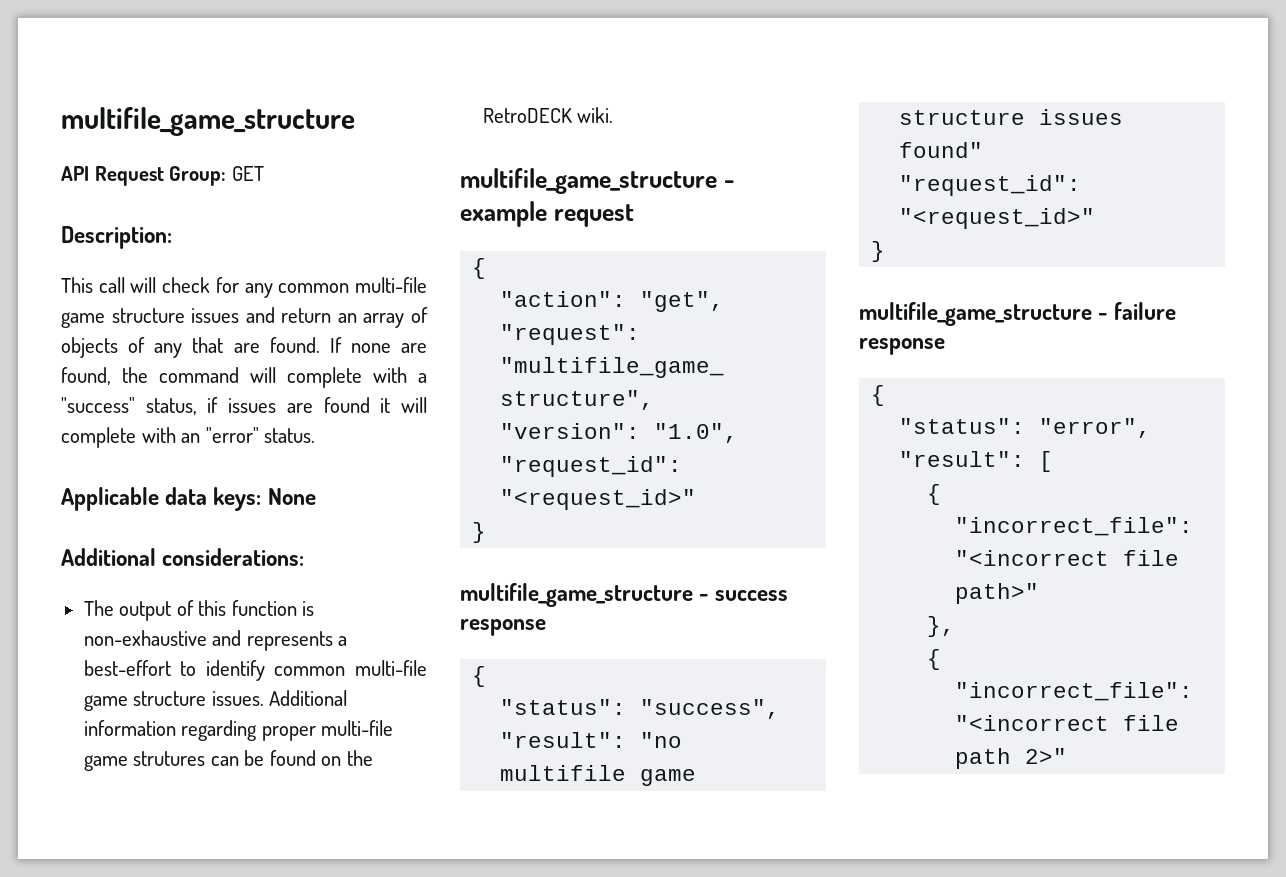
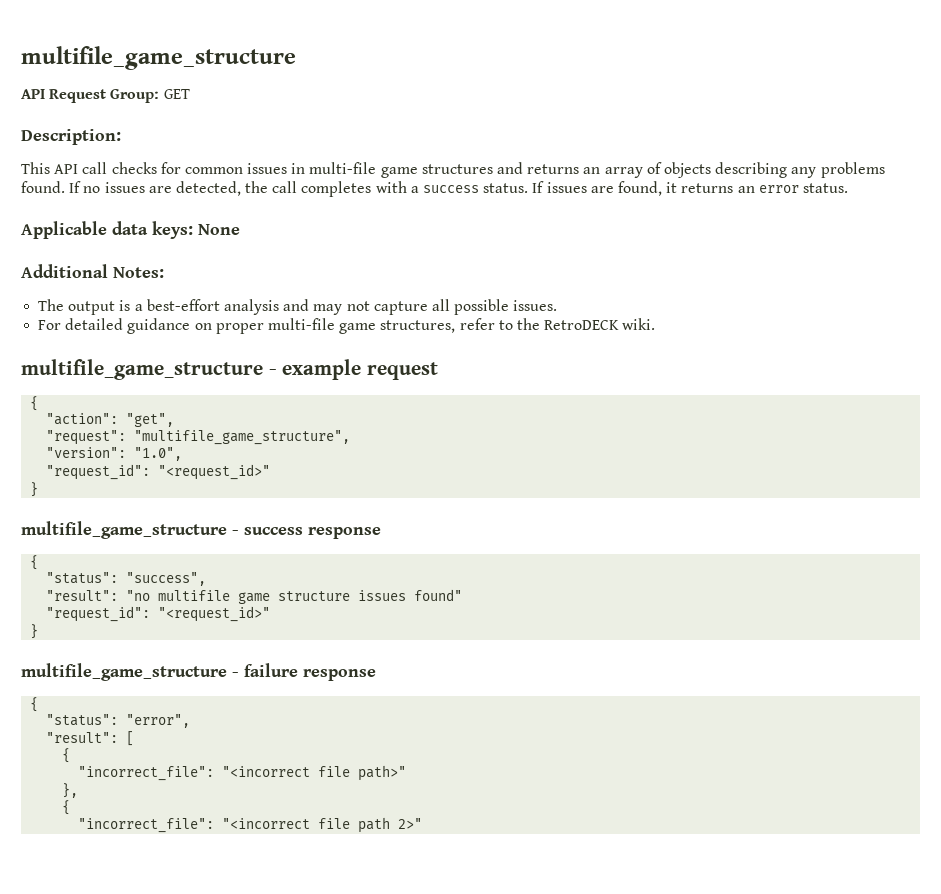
- This call will check for any common multi-file game structure issues and return an array of objects of any that are found. If none are found, the command will complete with a "success" status, if issues are found it will complete with an "error" status.
+ This API call checks for common issues in multi-file game structures and returns an array of objects describing any problems found. If no issues are detected, the call completes with a success status. If issues are found, it returns an error status.
- Additional considerations:
+ Additional Notes:
- The output of this function is non-exhaustive and represents a best-effort to identify common multi-file game structure issues. Additional information regarding proper multi-file game strutures can be found on the RetroDECK wiki.
+ The output is a best-effort analysis and may not capture all possible issues.
+ For detailed guidance on proper multi-file game structures, refer to the RetroDECK wiki.

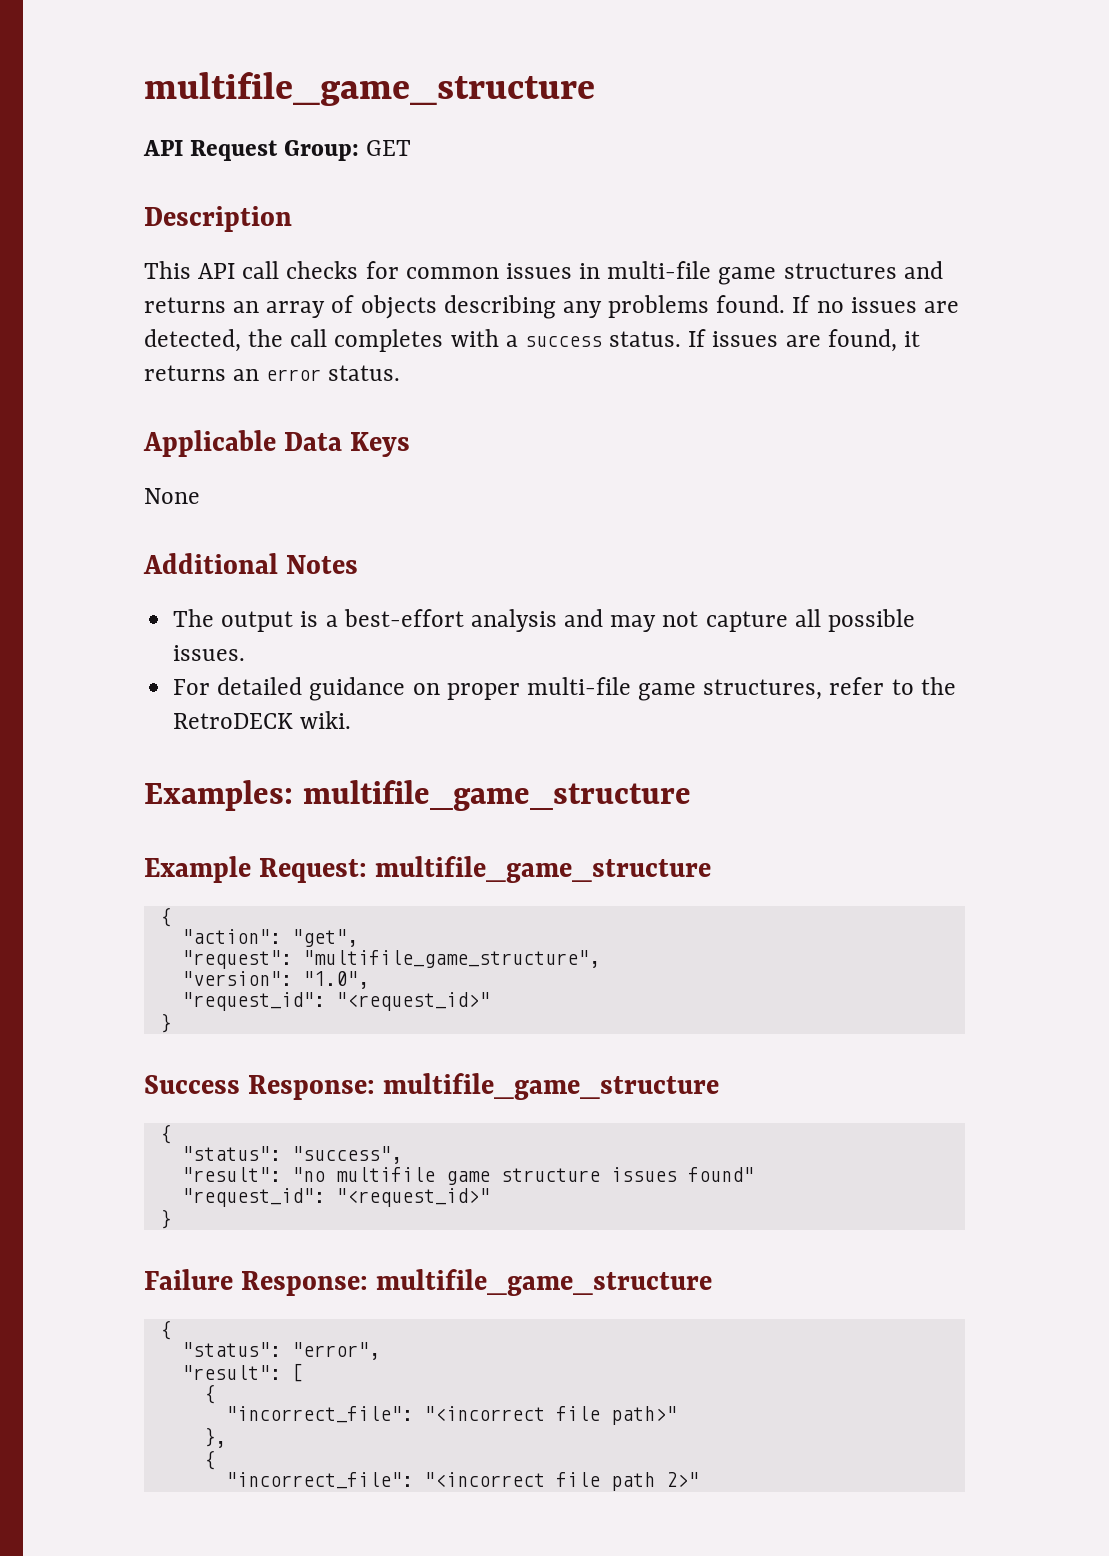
- Description:
+ Description
- Applicable data keys: None
+ Applicable Data Keys
+ None
- Additional Notes:
+ Additional Notes
- multifile_game_structure - example request
+ Examples: multifile_game_structure
+ Example Request: multifile_game_structure
- multifile_game_structure - success response
+ Success Response: multifile_game_structure
- multifile_game_structure - failure response
+ Failure Response: multifile_game_structure

